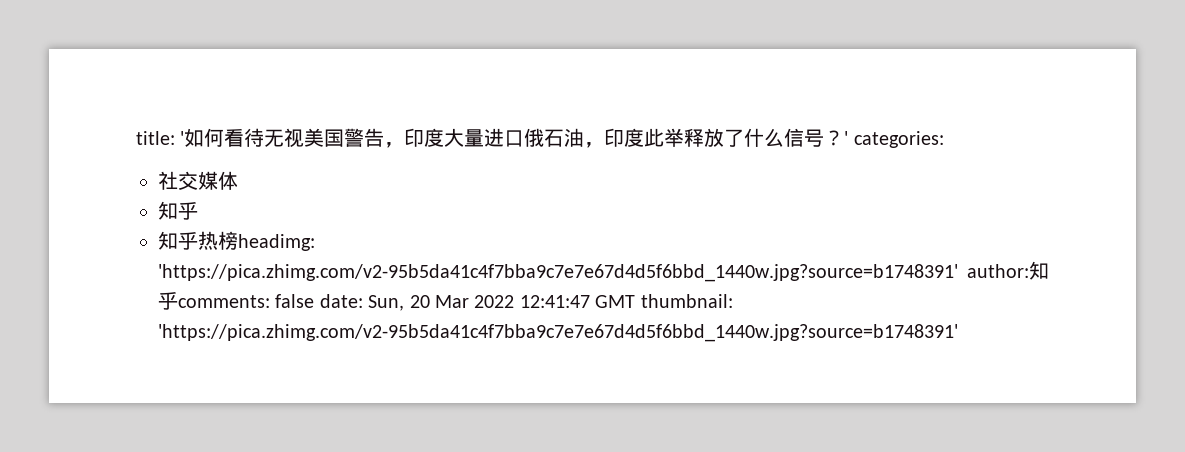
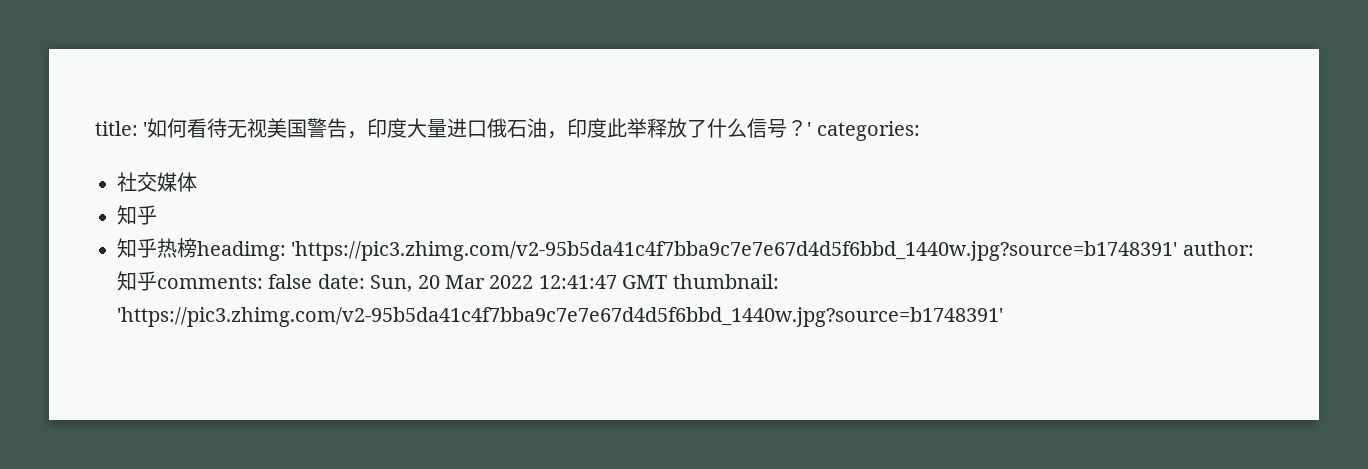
- 知乎热榜headimg: 'https://pica.zhimg.com/v2-95b5da41c4f7bba9c7e7e67d4d5f6bbd_1440w.jpg?source=b1748391' author:知乎comments: false date: Sun, 20 Mar 2022 12:41:47 GMT thumbnail: 'https://pica.zhimg.com/v2-95b5da41c4f7bba9c7e7e67d4d5f6bbd_1440w.jpg?source=b1748391'
+ 知乎热榜headimg: 'https://pic3.zhimg.com/v2-95b5da41c4f7bba9c7e7e67d4d5f6bbd_1440w.jpg?source=b1748391' author:知乎comments: false date: Sun, 20 Mar 2022 12:41:47 GMT thumbnail: 'https://pic3.zhimg.com/v2-95b5da41c4f7bba9c7e7e67d4d5f6bbd_1440w.jpg?source=b1748391'

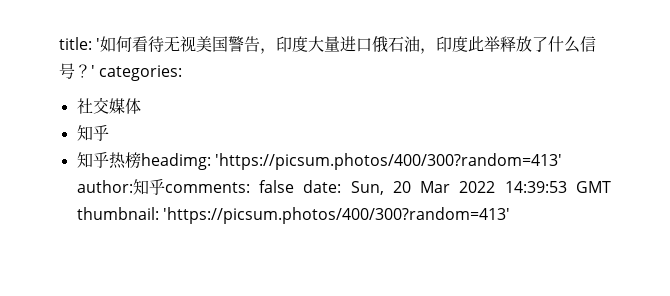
- 知乎热榜headimg: 'https://pic3.zhimg.com/v2-95b5da41c4f7bba9c7e7e67d4d5f6bbd_1440w.jpg?source=b1748391' author:知乎comments: false date: Sun, 20 Mar 2022 12:41:47 GMT thumbnail: 'https://pic3.zhimg.com/v2-95b5da41c4f7bba9c7e7e67d4d5f6bbd_1440w.jpg?source=b1748391'
+ 知乎热榜headimg: 'https://picsum.photos/400/300?random=413' author:知乎comments: false date: Sun, 20 Mar 2022 14:39:53 GMT thumbnail: 'https://picsum.photos/400/300?random=413'

